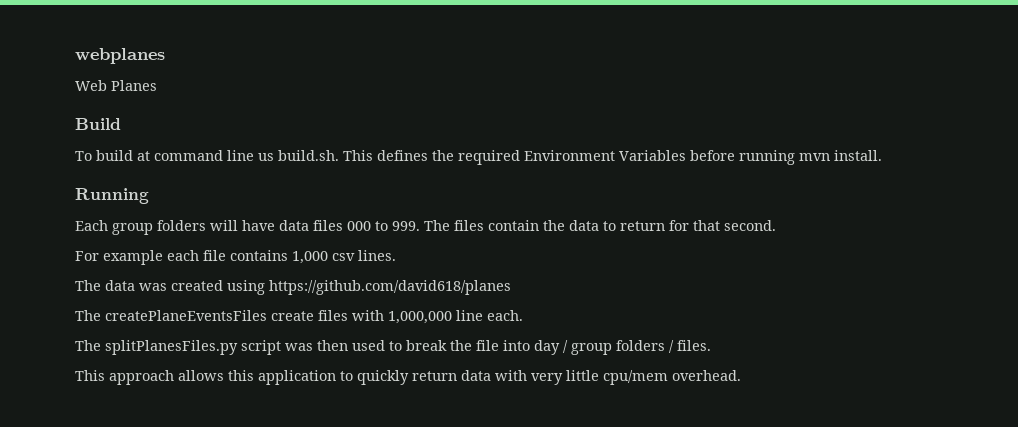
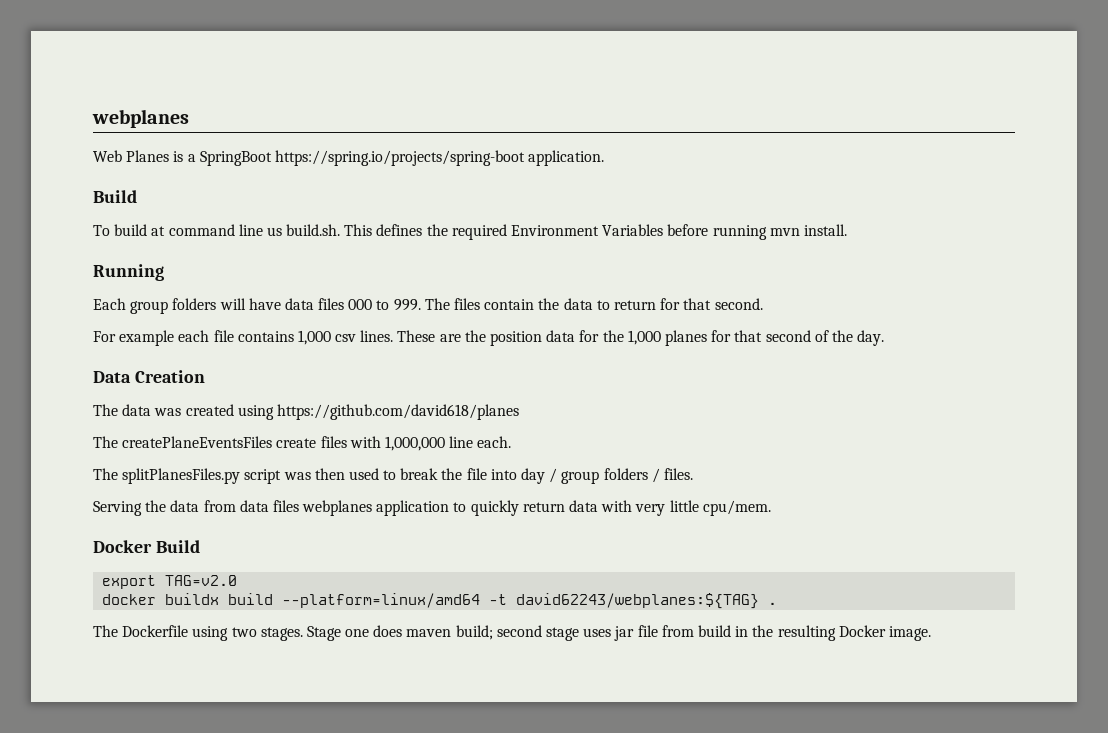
- Web Planes
+ Web Planes is a SpringBoot https://spring.io/projects/spring-boot application.
+ These are the position data for the 1,000 planes for that second of the day.
+ Data Creation
- This approach allows this application to quickly return data with very little cpu/mem overhead.
+ Serving the data from data files webplanes application to quickly return data with very little cpu/mem.
+ Docker Build
+ export TAG=v2.0
+ docker buildx build --platform=linux/amd64 -t david62243/webplanes:${TAG} .
+ The Dockerfile using two stages. Stage one does maven build; second stage uses jar file from build in the resulting Docker image.

